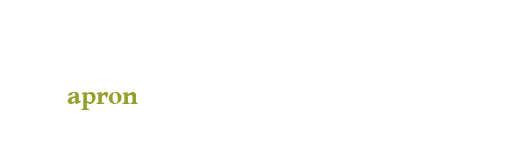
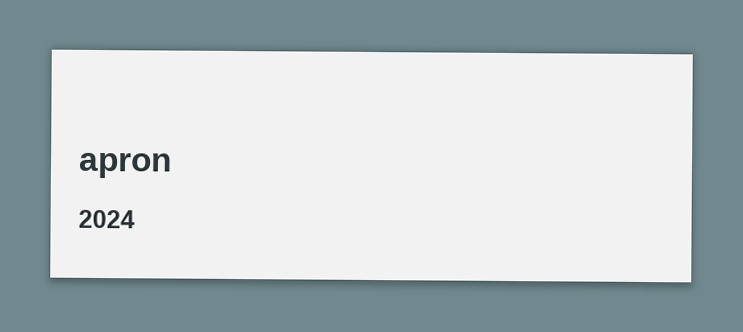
+ 2024

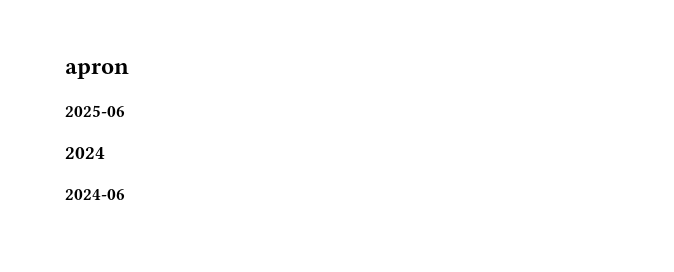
+ 2025-06
+ 2024-06

